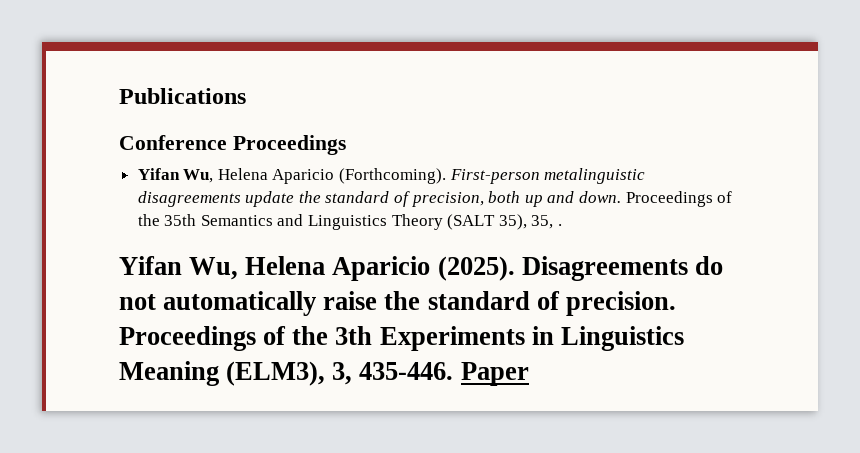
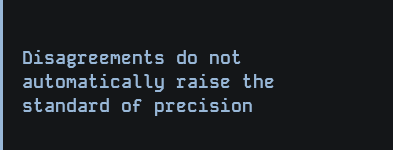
- Publications
- Conference Proceedings
- Yifan Wu, Helena Aparicio (Forthcoming). First-person metalinguistic disagreements update the standard of precision, both up and down. Proceedings of the 35th Semantics and Linguistics Theory (SALT 35), 35, .
- Yifan Wu, Helena Aparicio (2025). Disagreements do not automatically raise the standard of precision. Proceedings of the 3th Experiments in Linguistics Meaning (ELM3), 3, 435-446. Paper
+ Disagreements do not automatically raise the standard of precision

